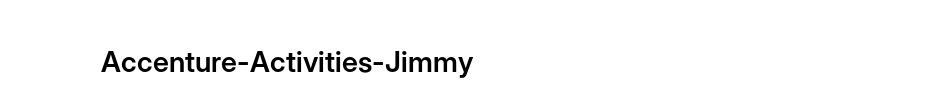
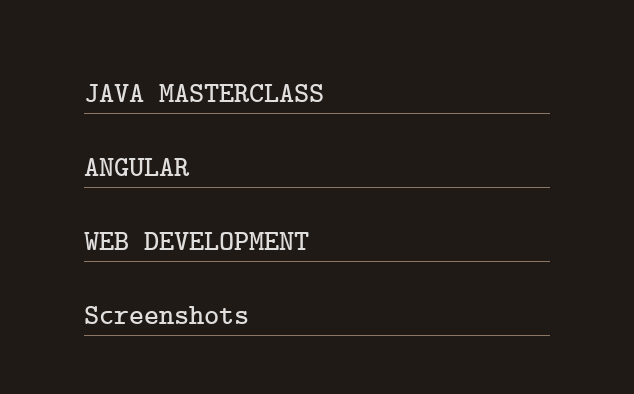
- Accenture-Activities-Jimmy
+ JAVA MASTERCLASS
+ ANGULAR
+ WEB DEVELOPMENT
+ Screenshots

